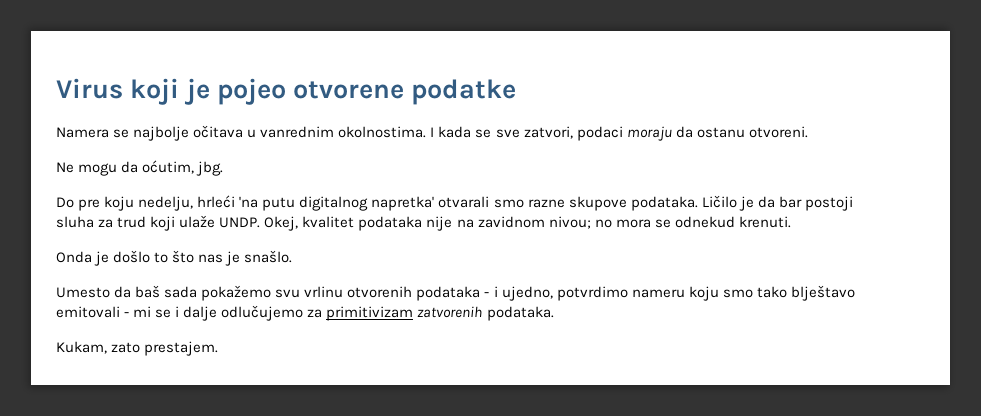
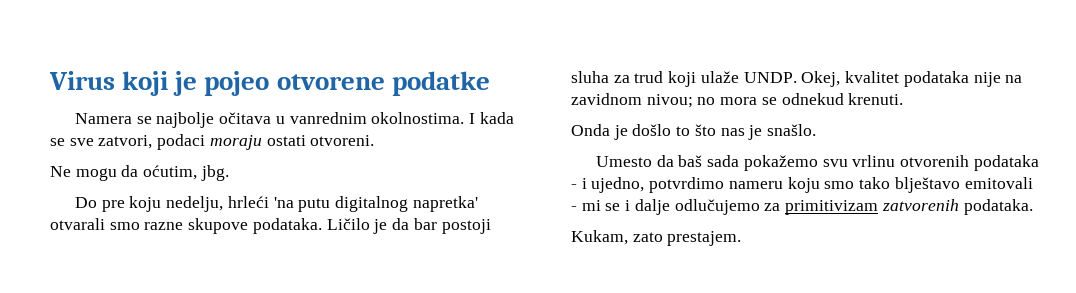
- I kada se sve zatvori, podaci moraju da ostanu otvoreni.
+ I kada se sve zatvori, podaci moraju ostati otvoreni.

